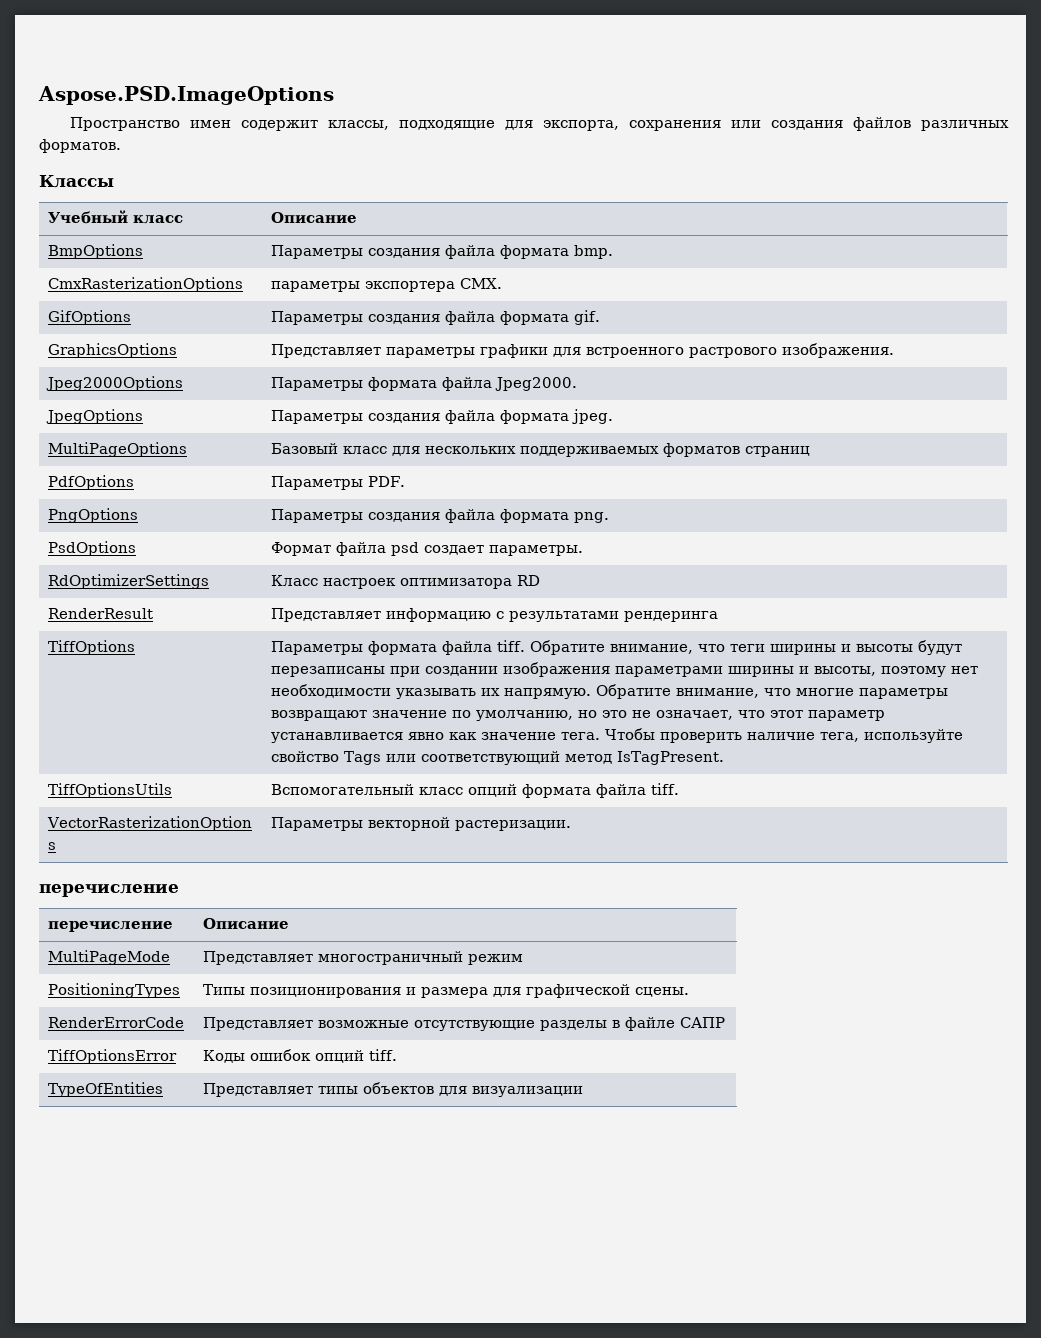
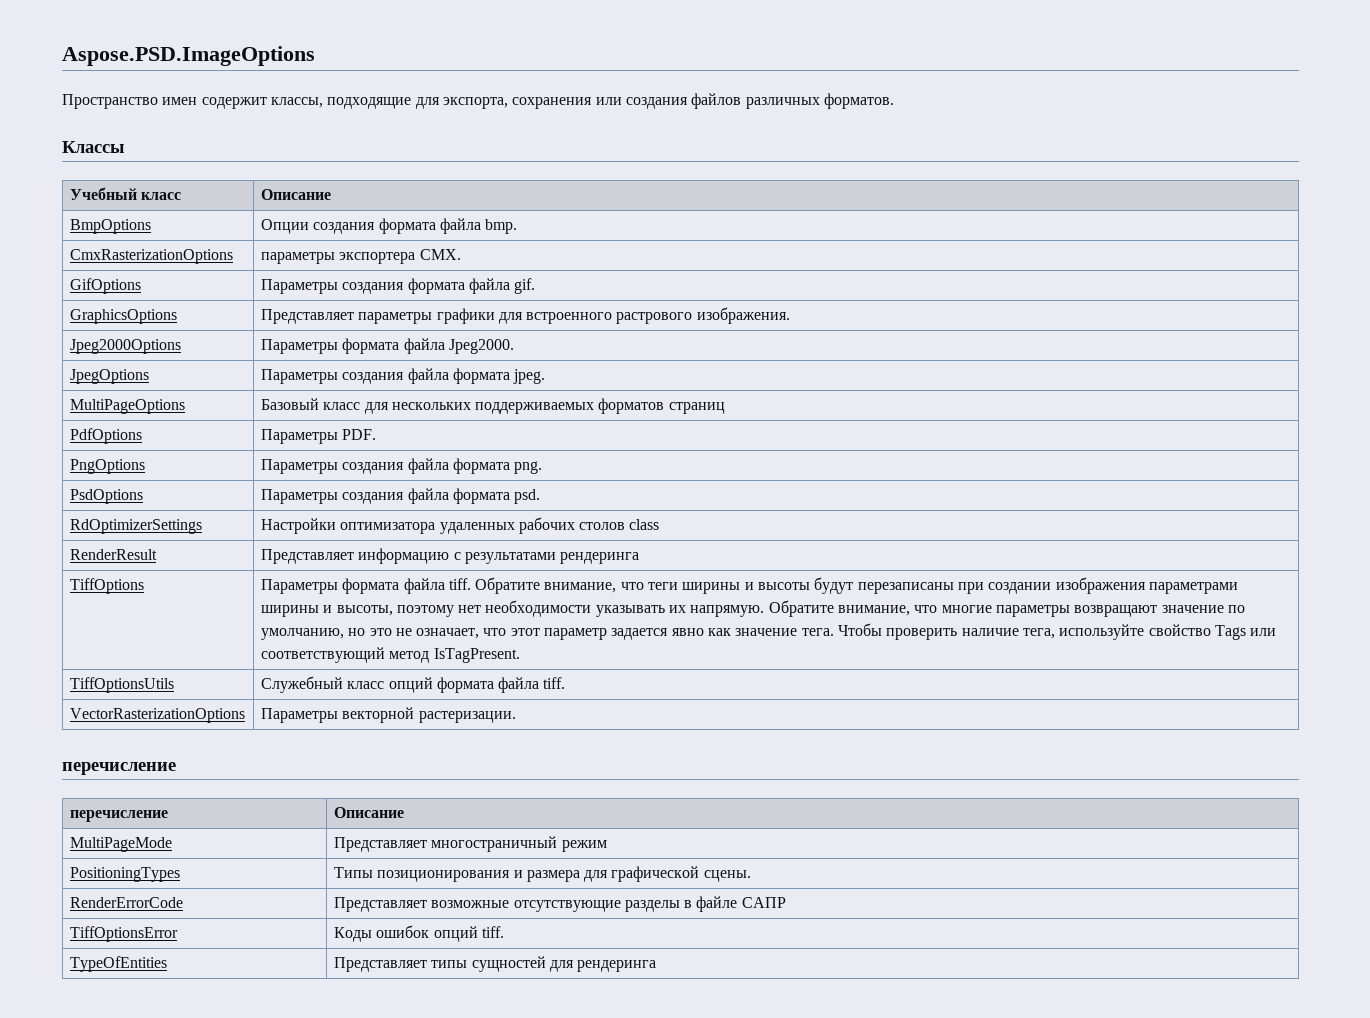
- BmpOptions | Параметры создания файла формата bmp.
+ BmpOptions | Опции создания формата файла bmp.
- GifOptions | Параметры создания файла формата gif.
+ GifOptions | Параметры создания формата файла gif.
- PsdOptions | Формат файла psd создает параметры.
- RdOptimizerSettings | Класс настроек оптимизатора RD
+ PsdOptions | Параметры создания файла формата psd.
+ RdOptimizerSettings | Настройки оптимизатора удаленных рабочих столов class
- Обратите внимание, что многие параметры возвращают значение по умолчанию, но это не означает, что этот параметр устанавливается явно как значение тега.
+ Обратите внимание, что многие параметры возвращают значение по умолчанию, но это не означает, что этот параметр задается явно как значение тега.
- TiffOptionsUtils | Вспомогательный класс опций формата файла tiff.
+ TiffOptionsUtils | Служебный класс опций формата файла tiff.
- TypeOfEntities | Представляет типы объектов для визуализации
+ TypeOfEntities | Представляет типы сущностей для рендеринга

